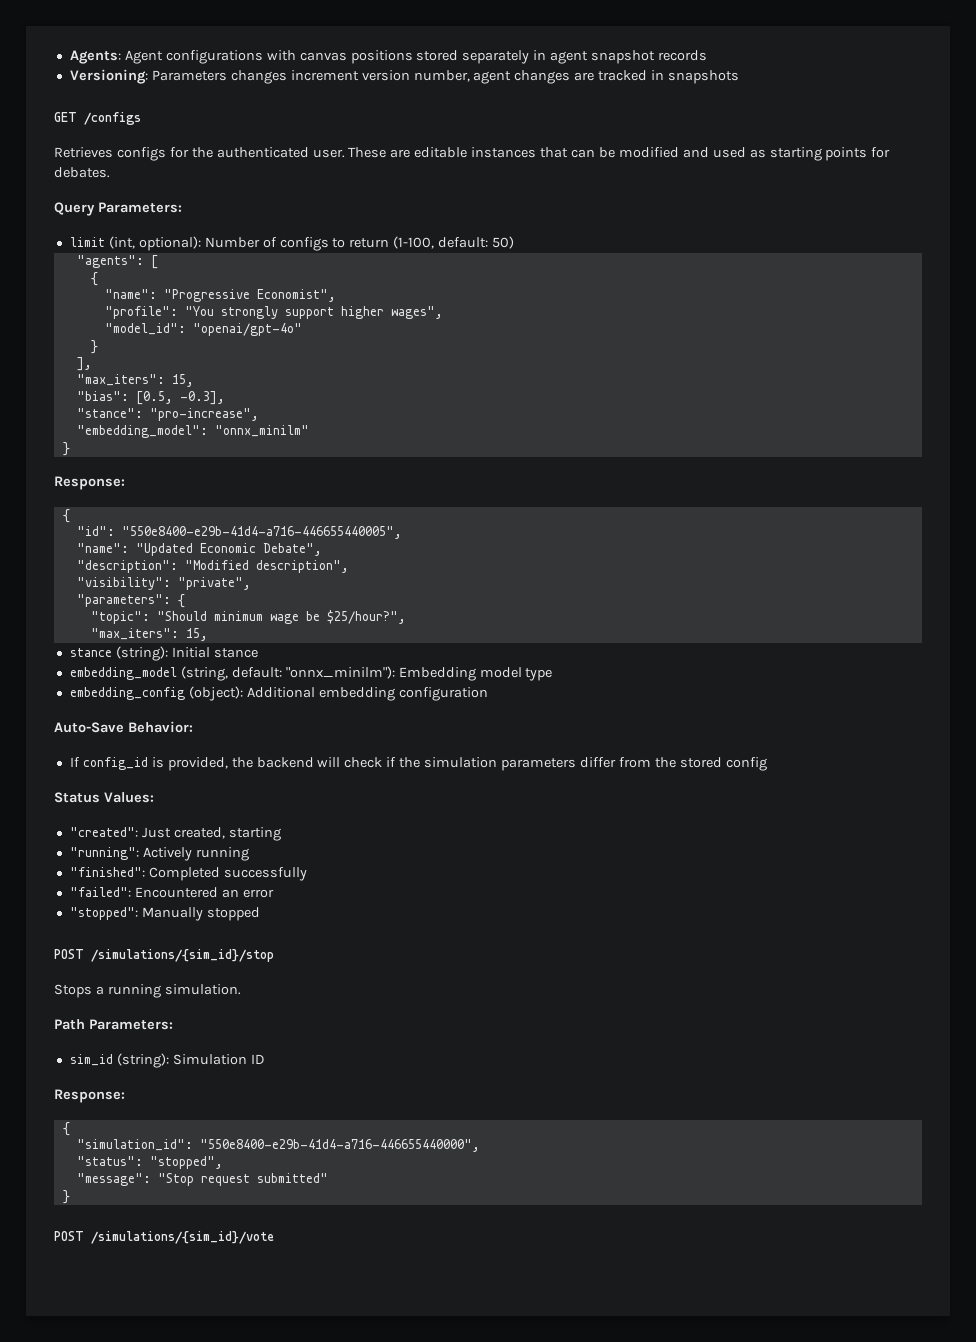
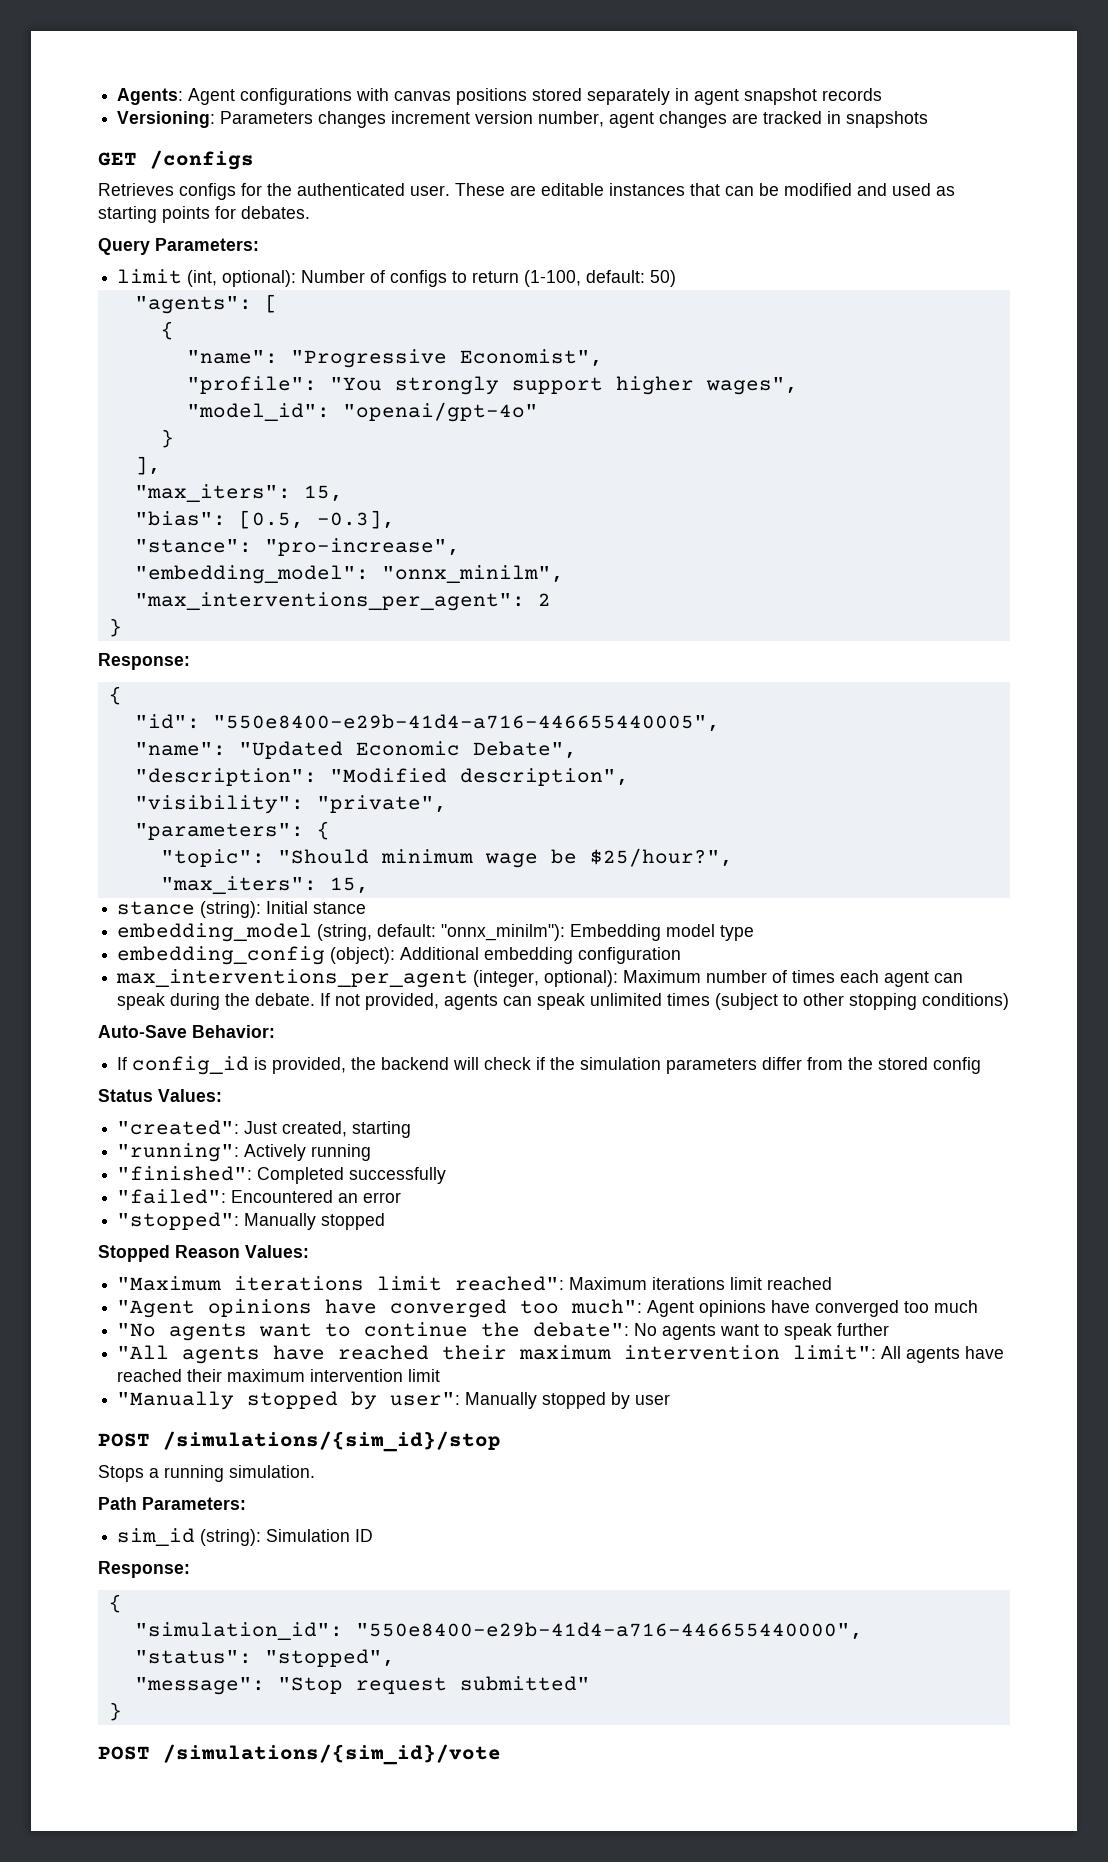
- "embedding_model": "onnx_minilm"
+ "embedding_model": "onnx_minilm",
+ "max_interventions_per_agent": 2
+ max_interventions_per_agent (integer, optional): Maximum number of times each agent can speak during the debate. If not provided, agents can speak unlimited times (subject to other stopping conditions)
+ Stopped Reason Values:
+ "Maximum iterations limit reached": Maximum iterations limit reached
+ "Agent opinions have converged too much": Agent opinions have converged too much
+ "No agents want to continue the debate": No agents want to speak further
+ "All agents have reached their maximum intervention limit": All agents have reached their maximum intervention limit
+ "Manually stopped by user": Manually stopped by user

